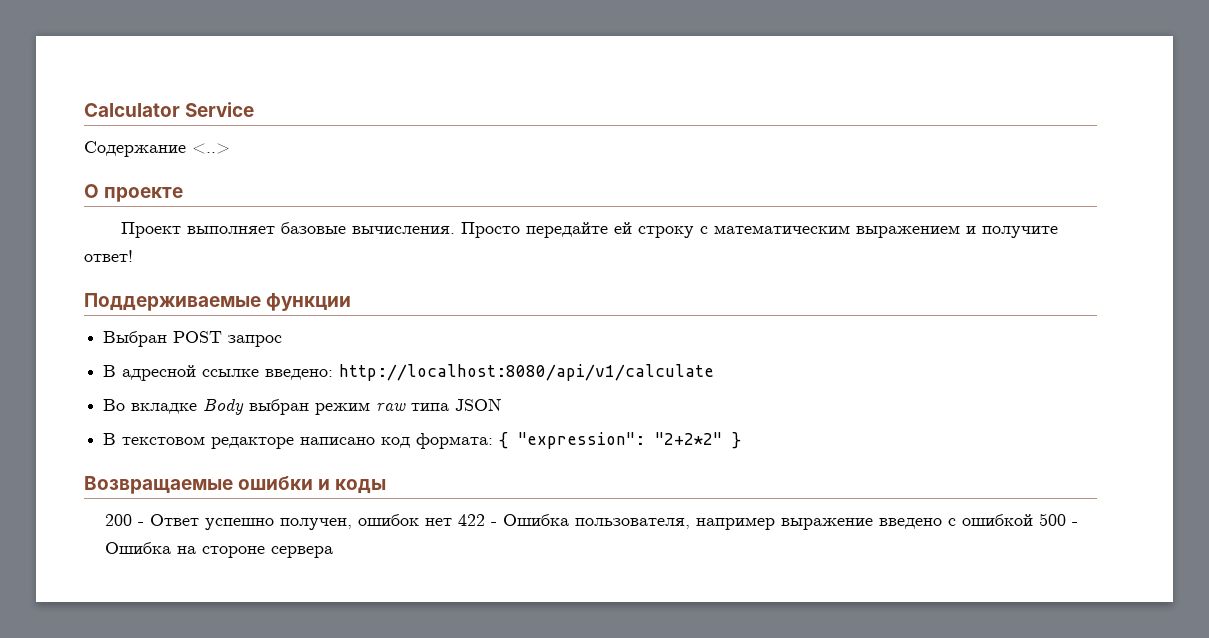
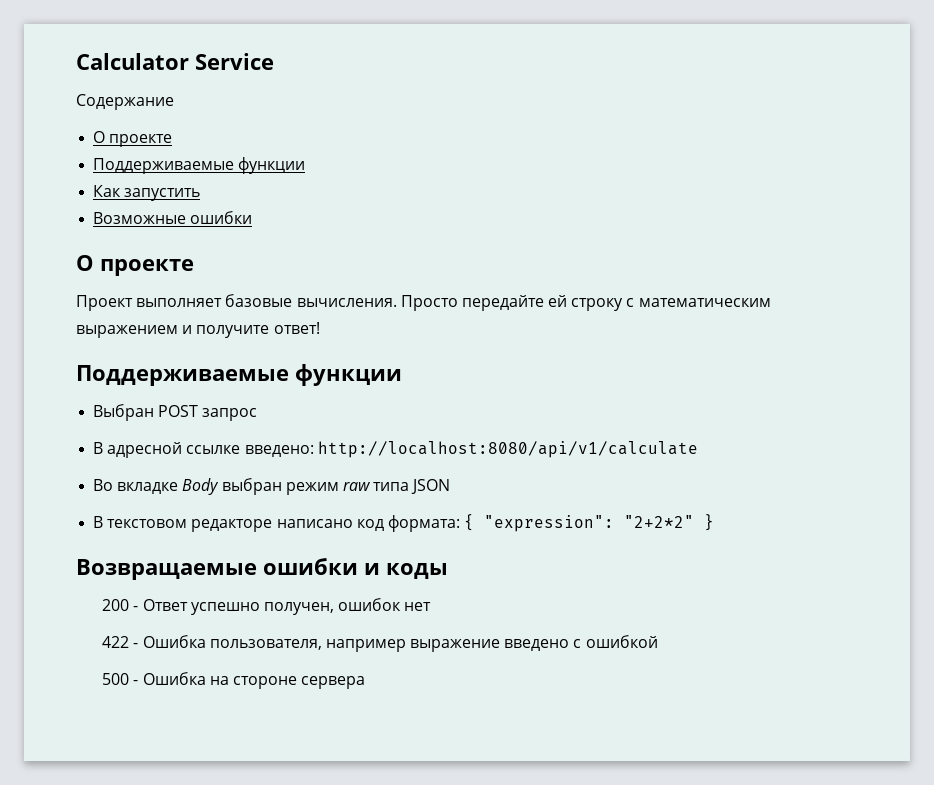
- Содержание <..>
+ Содержание
+ О проекте
+ Поддерживаемые функции
+ Как запустить
+ Возможные ошибки
- 200 - Ответ успешно получен, ошибок нет 422 - Ошибка пользователя, например выражение введено с ошибкой 500 - Ошибка на стороне сервера
+ 200 - Ответ успешно получен, ошибок нет
+ 422 - Ошибка пользователя, например выражение введено с ошибкой
+ 500 - Ошибка на стороне сервера

